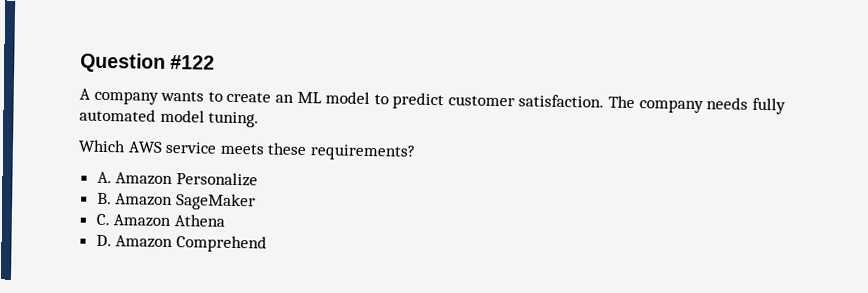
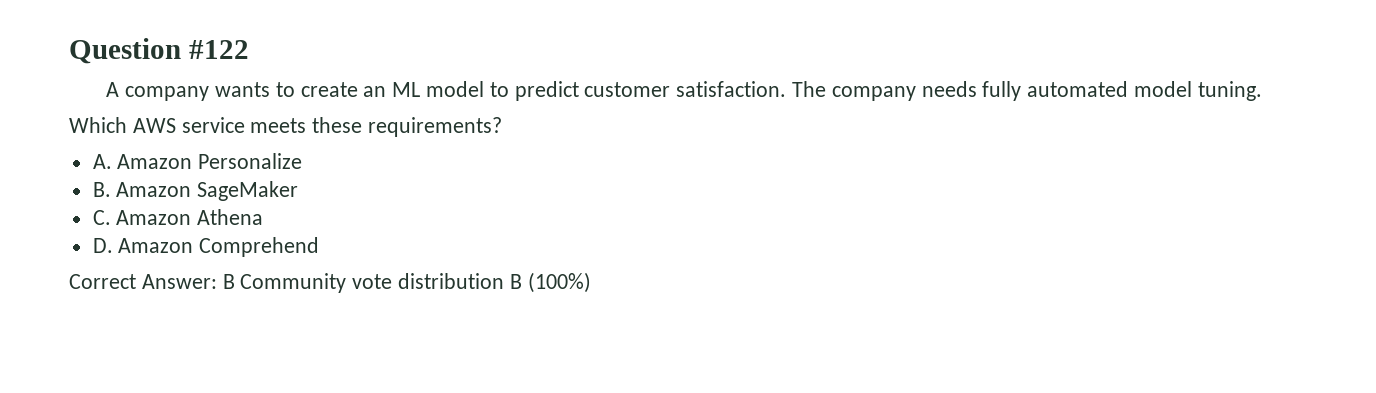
+ Correct Answer: B Community vote distribution B (100%)

